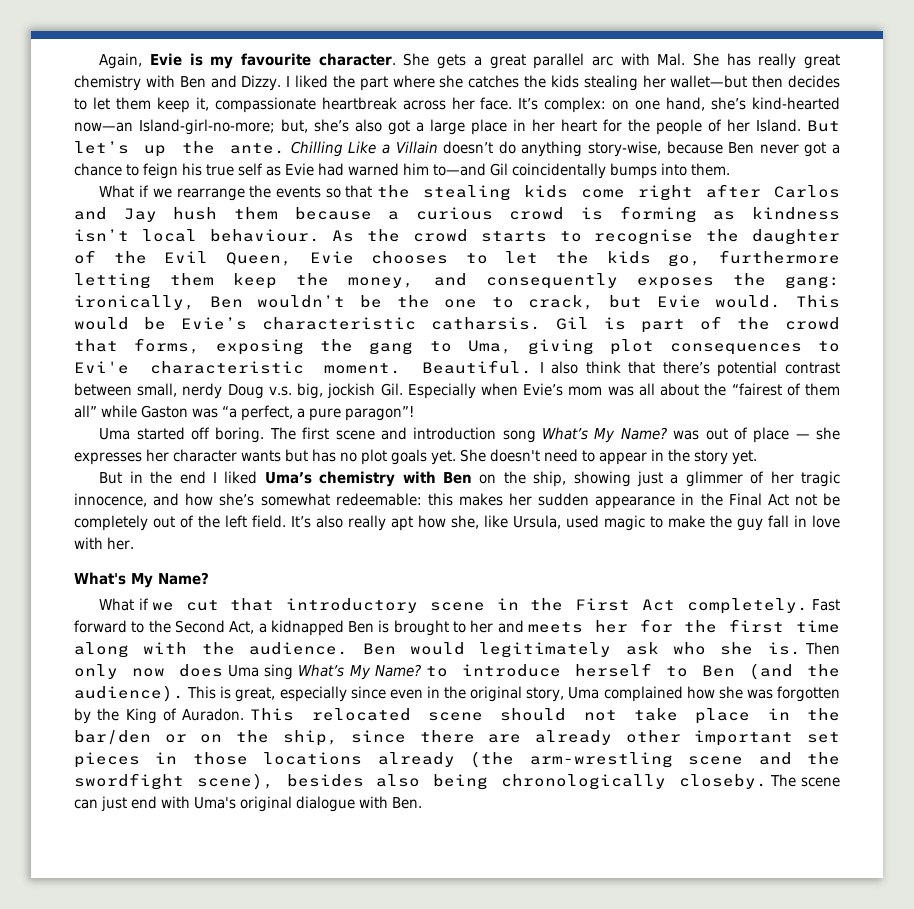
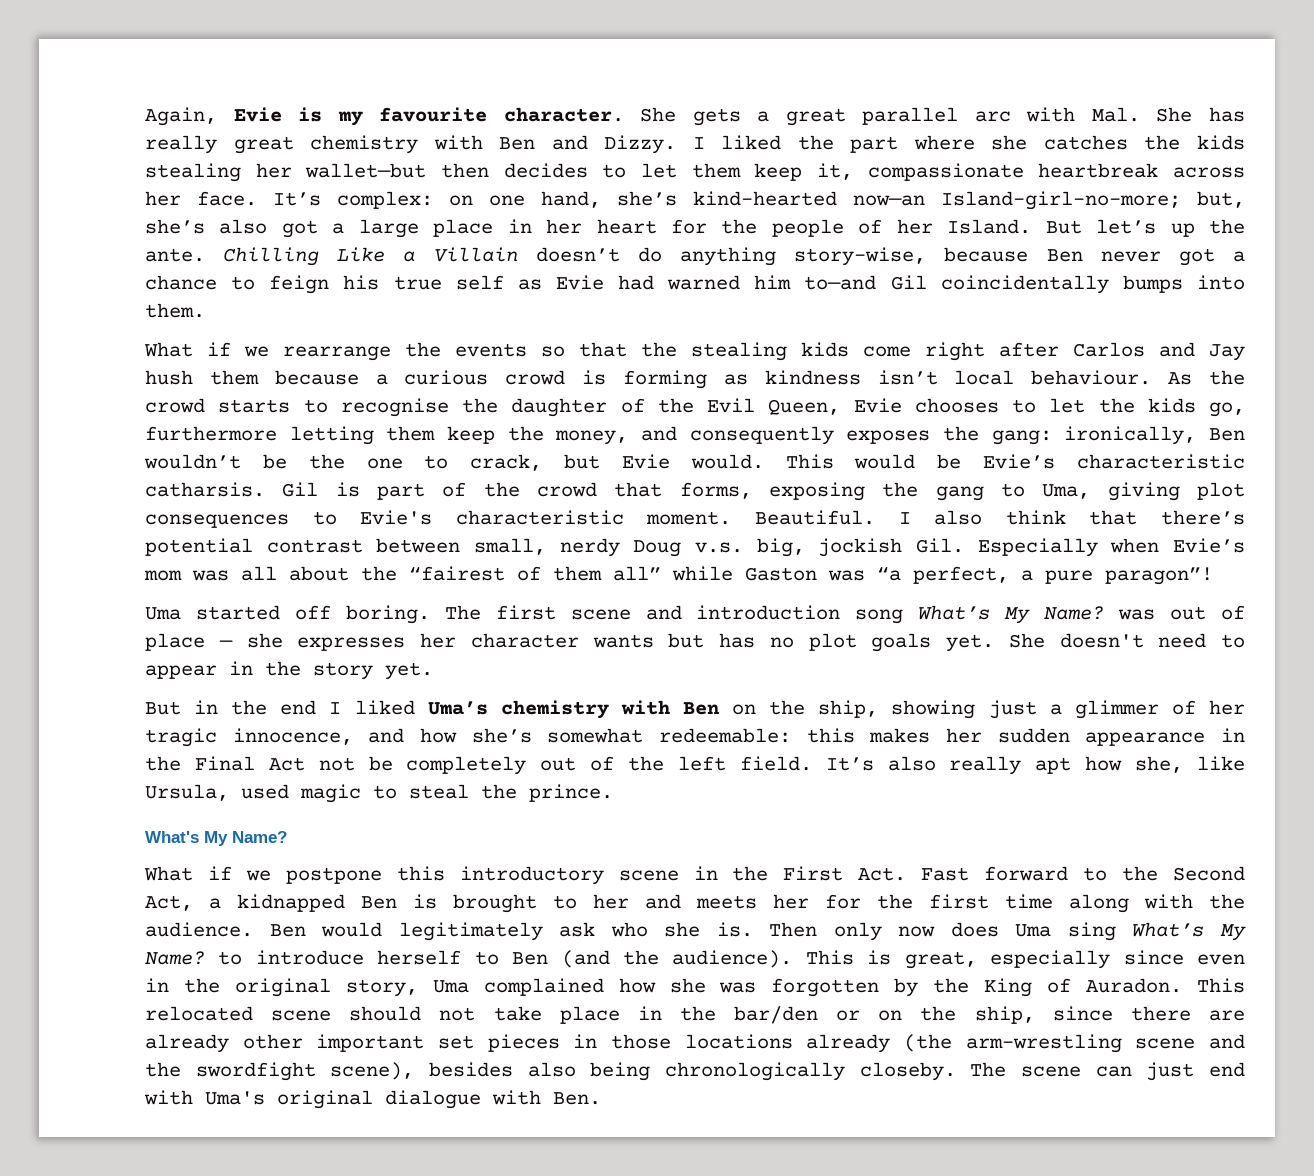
- Gil is part of the crowd that forms, exposing the gang to Uma, giving plot consequences to Evi'e characteristic moment.
+ Gil is part of the crowd that forms, exposing the gang to Uma, giving plot consequences to Evie's characteristic moment.
- It’s also really apt how she, like Ursula, used magic to make the guy fall in love with her.
+ It’s also really apt how she, like Ursula, used magic to steal the prince.
- What if we cut that introductory scene in the First Act completely. Fast forward to the Second Act, a kidnapped Ben is brought to her and meets her for the first time along with the audience.
+ What if we postpone this introductory scene in the First Act. Fast forward to the Second Act, a kidnapped Ben is brought to her and meets her for the first time along with the audience.

